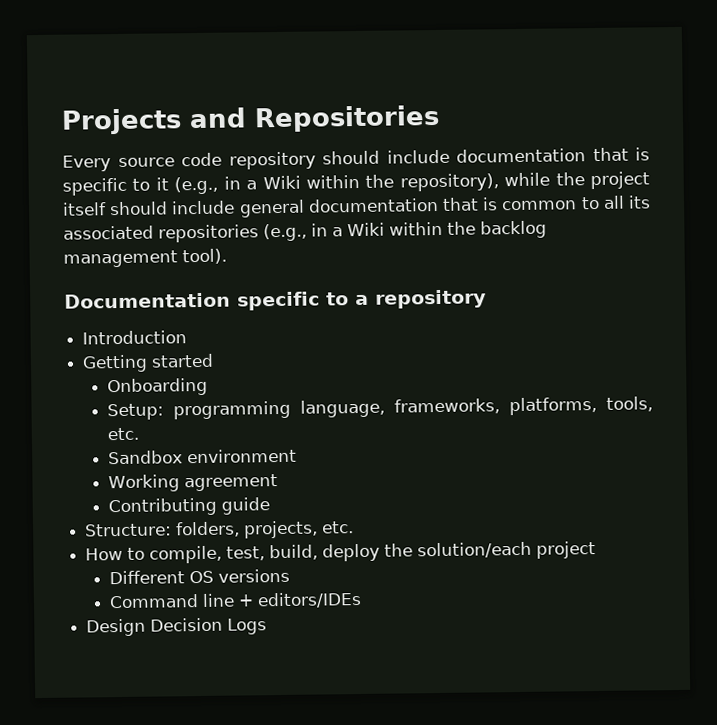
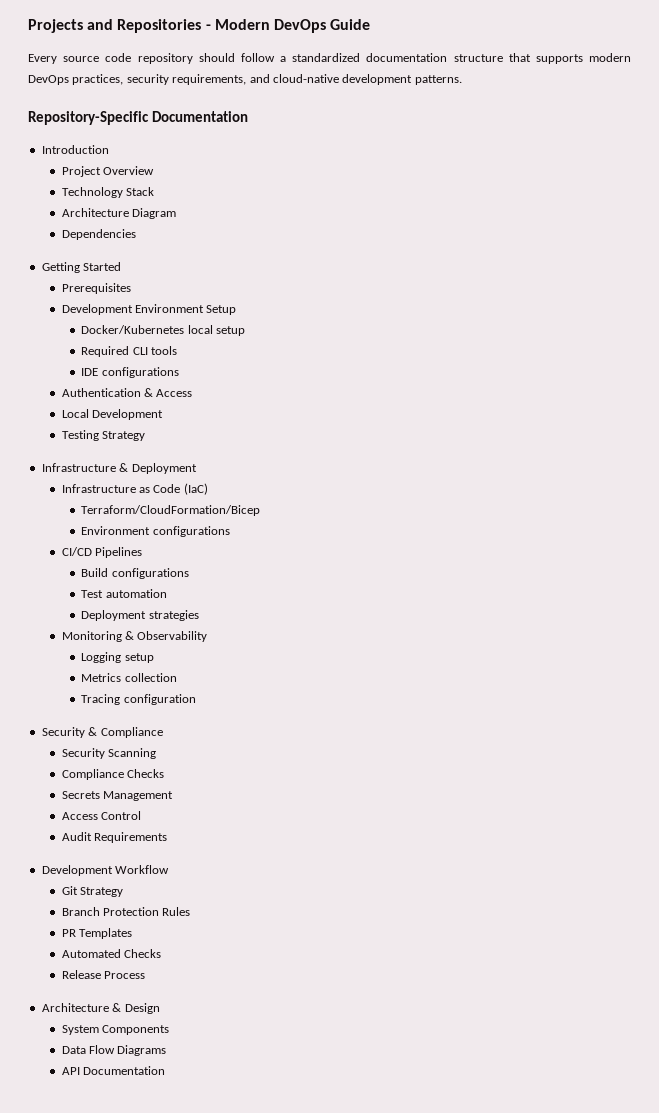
- Projects and Repositories
+ Projects and Repositories - Modern DevOps Guide
- Every source code repository should include documentation that is specific to it (e.g., in a Wiki within the repository), while the project itself should include general documentation that is common to all its associated repositories (e.g., in a Wiki within the backlog management tool).
- Documentation specific to a repository
+ Every source code repository should follow a standardized documentation structure that supports modern DevOps practices, security requirements, and cloud-native development patterns.
+ Repository-Specific Documentation
  Introduction
- Getting started
- Onboarding
- Setup: programming language, frameworks, platforms, tools, etc.
- Sandbox environment
- Working agreement
- Contributing guide
- Structure: folders, projects, etc.
- How to compile, test, build, deploy the solution/each project
- Different OS versions
- Command line + editors/IDEs
- Design Decision Logs
+ Project Overview
+ Technology Stack
+ Architecture Diagram
+ Dependencies
+ Getting Started
+ Prerequisites
+ Development Environment Setup
+ Docker/Kubernetes local setup
+ Required CLI tools
+ IDE configurations
+ Authentication & Access
+ Local Development
+ Testing Strategy
+ Infrastructure & Deployment
+ Infrastructure as Code (IaC)
+ Terraform/CloudFormation/Bicep
+ Environment configurations
+ CI/CD Pipelines
+ Build configurations
+ Test automation
+ Deployment strategies
+ Monitoring & Observability
+ Logging setup
+ Metrics collection
+ Tracing configuration
+ Security & Compliance
+ Security Scanning
+ Compliance Checks
+ Secrets Management
+ Access Control
+ Audit Requirements
+ Development Workflow
+ Git Strategy
+ Branch Protection Rules
+ PR Templates
+ Automated Checks
+ Release Process
+ Architecture & Design
+ System Components
+ Data Flow Diagrams
+ API Documentation

